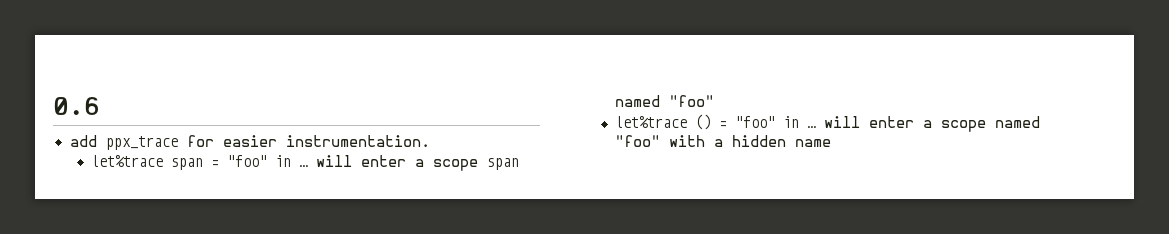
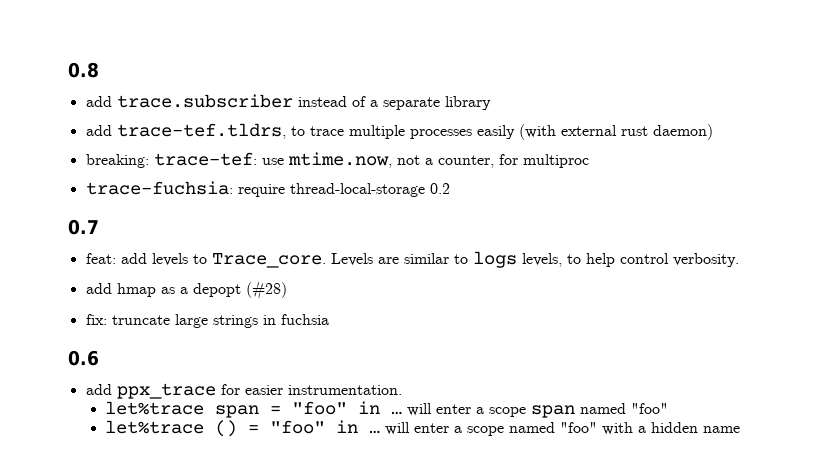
+ 0.8
+ add trace.subscriber instead of a separate library
+ add trace-tef.tldrs, to trace multiple processes easily (with external rust daemon)
+ breaking: trace-tef: use mtime.now, not a counter, for multiproc
+ trace-fuchsia: require thread-local-storage 0.2
+ 0.7
+ feat: add levels to Trace_core. Levels are similar to logs levels, to help control verbosity.
+ add hmap as a depopt (#28)
+ fix: truncate large strings in fuchsia

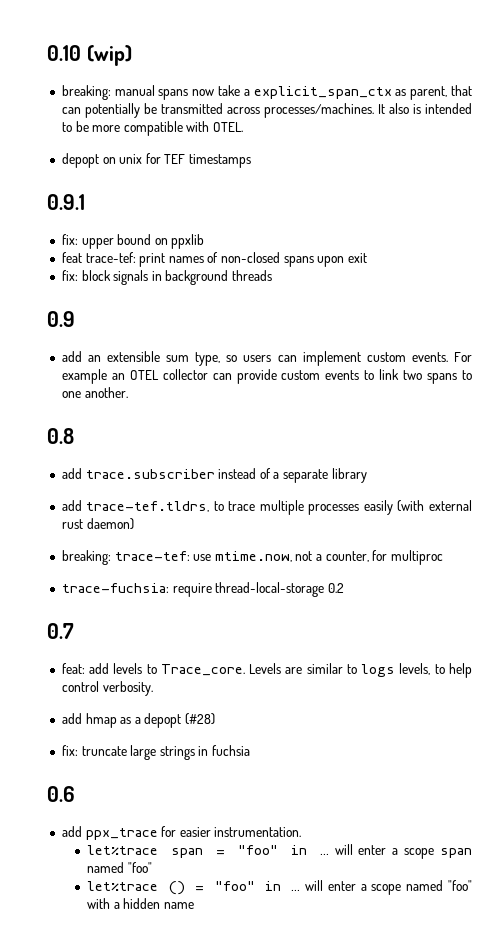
+ 0.10 (wip)
+ breaking: manual spans now take a explicit_span_ctx as parent, that can potentially be transmitted across processes/machines. It also is intended to be more compatible with OTEL.
+ depopt on unix for TEF timestamps
+ 0.9.1
+ fix: upper bound on ppxlib
+ feat trace-tef: print names of non-closed spans upon exit
+ fix: block signals in background threads
+ 0.9
+ add an extensible sum type, so users can implement custom events. For example an OTEL collector can provide custom events to link two spans to one another.

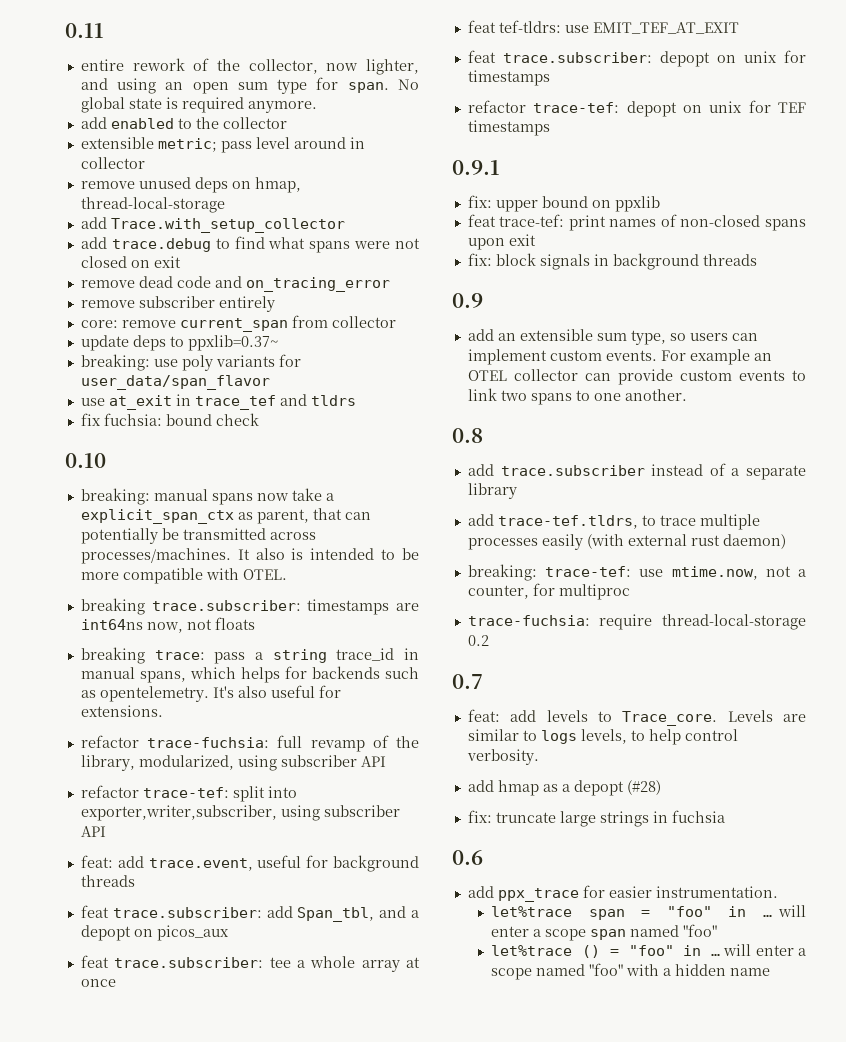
+ 0.11
+ entire rework of the collector, now lighter, and using an open sum type for span. No global state is required anymore.
+ add enabled to the collector
+ extensible metric; pass level around in collector
+ remove unused deps on hmap, thread-local-storage
+ add Trace.with_setup_collector
+ add trace.debug to find what spans were not closed on exit
+ remove dead code and on_tracing_error
+ remove subscriber entirely
+ core: remove current_span from collector
+ update deps to ppxlib=0.37~
+ breaking: use poly variants for user_data/span_flavor
+ use at_exit in trace_tef and tldrs
+ fix fuchsia: bound check
- 0.10 (wip)
+ 0.10
- depopt on unix for TEF timestamps
+ breaking trace.subscriber: timestamps are int64ns now, not floats
+ breaking trace: pass a string trace_id in manual spans, which helps for backends such as opentelemetry. It's also useful for extensions.
+ refactor trace-fuchsia: full revamp of the library, modularized, using subscriber API
+ refactor trace-tef: split into exporter,writer,subscriber, using subscriber API
+ feat: add trace.event, useful for background threads
+ feat trace.subscriber: add Span_tbl, and a depopt on picos_aux
+ feat trace.subscriber: tee a whole array at once
+ feat tef-tldrs: use EMIT_TEF_AT_EXIT
+ feat trace.subscriber: depopt on unix for timestamps
+ refactor trace-tef: depopt on unix for TEF timestamps

